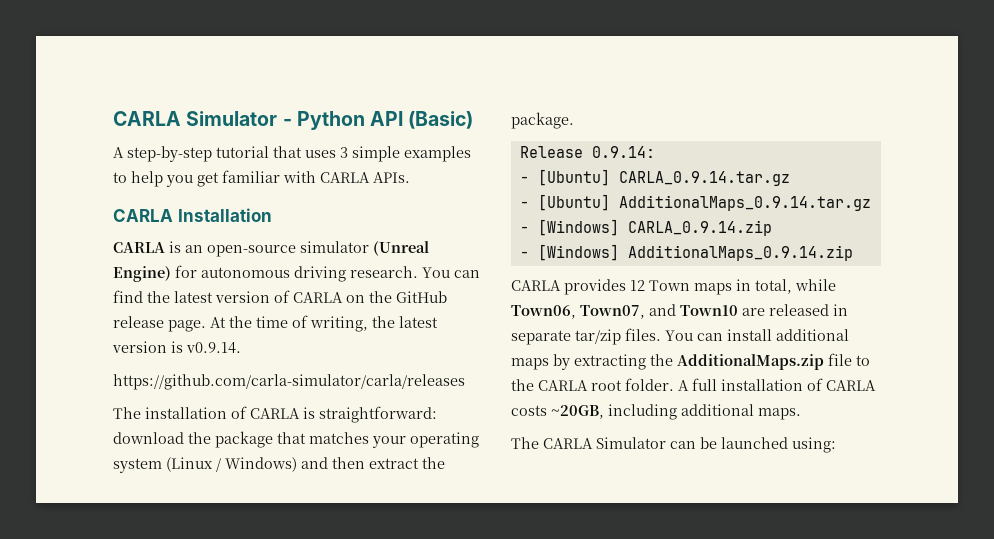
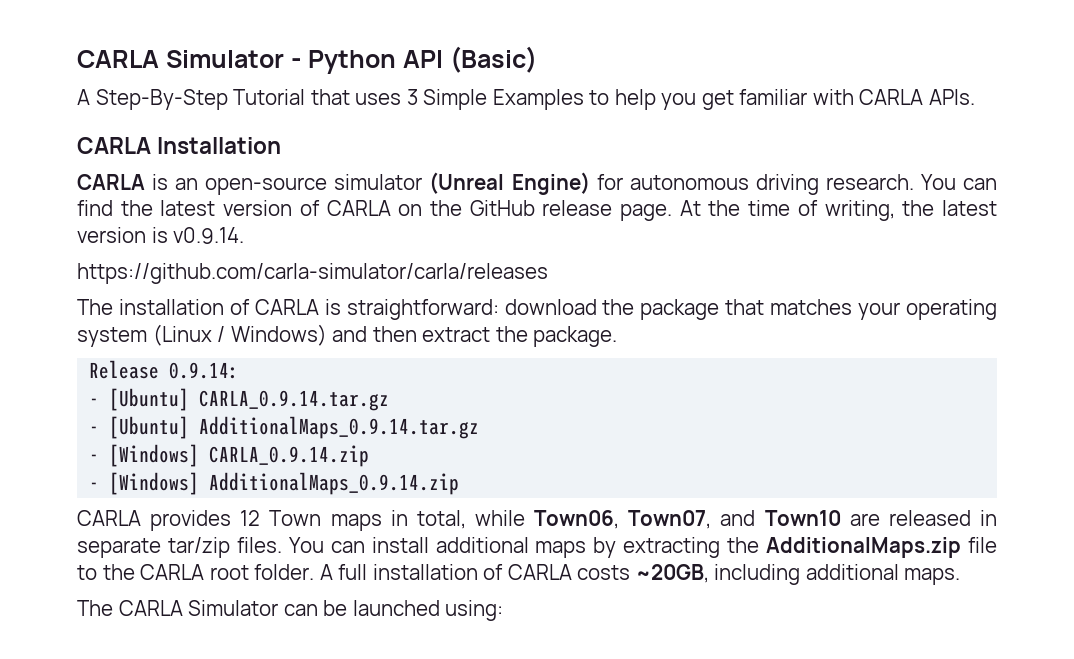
- A step-by-step tutorial that uses 3 simple examples to help you get familiar with CARLA APIs.
+ A Step-By-Step Tutorial that uses 3 Simple Examples to help you get familiar with CARLA APIs.

